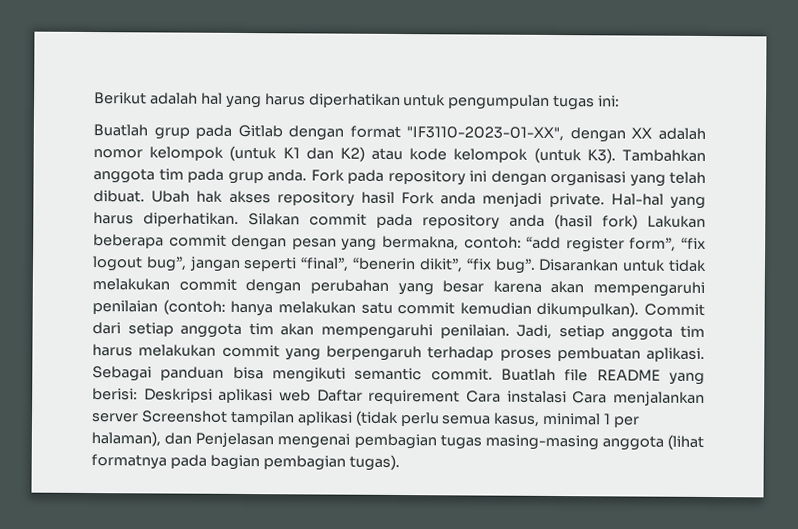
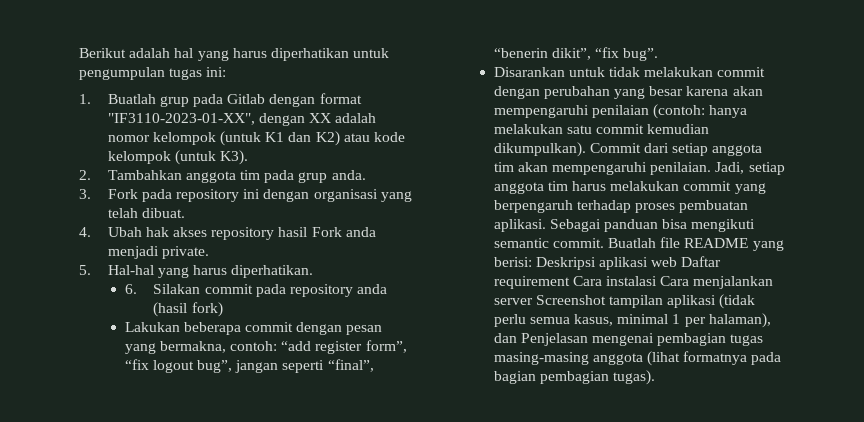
- Buatlah grup pada Gitlab dengan format "IF3110-2023-01-XX", dengan XX adalah nomor kelompok (untuk K1 dan K2) atau kode kelompok (untuk K3). Tambahkan anggota tim pada grup anda. Fork pada repository ini dengan organisasi yang telah dibuat. Ubah hak akses repository hasil Fork anda menjadi private. Hal-hal yang harus diperhatikan. Silakan commit pada repository anda (hasil fork) Lakukan beberapa commit dengan pesan yang bermakna, contoh:
+ 1. Buatlah grup pada Gitlab dengan format "IF3110-2023-01-XX", dengan XX adalah nomor kelompok (untuk K1 dan K2) atau kode kelompok (untuk K3).
+ 2. Tambahkan anggota tim pada grup anda.
+ 3. Fork pada repository ini dengan organisasi yang telah dibuat.
+ 4. Ubah hak akses repository hasil Fork anda menjadi private.
+ 5. Hal-hal yang harus diperhatikan.
+ 6. Silakan commit pada repository anda (hasil fork)
+ Lakukan beberapa commit dengan pesan yang bermakna, contoh:
- “add register form”, “fix logout bug”, jangan seperti “final”, “benerin dikit”, “fix bug”. Disarankan untuk tidak melakukan commit dengan perubahan yang besar karena akan mempengaruhi penilaian (contoh:
+ “add register form”, “fix logout bug”, jangan seperti “final”, “benerin dikit”, “fix bug”.
+ Disarankan untuk tidak melakukan commit dengan perubahan yang besar karena akan mempengaruhi penilaian (contoh:

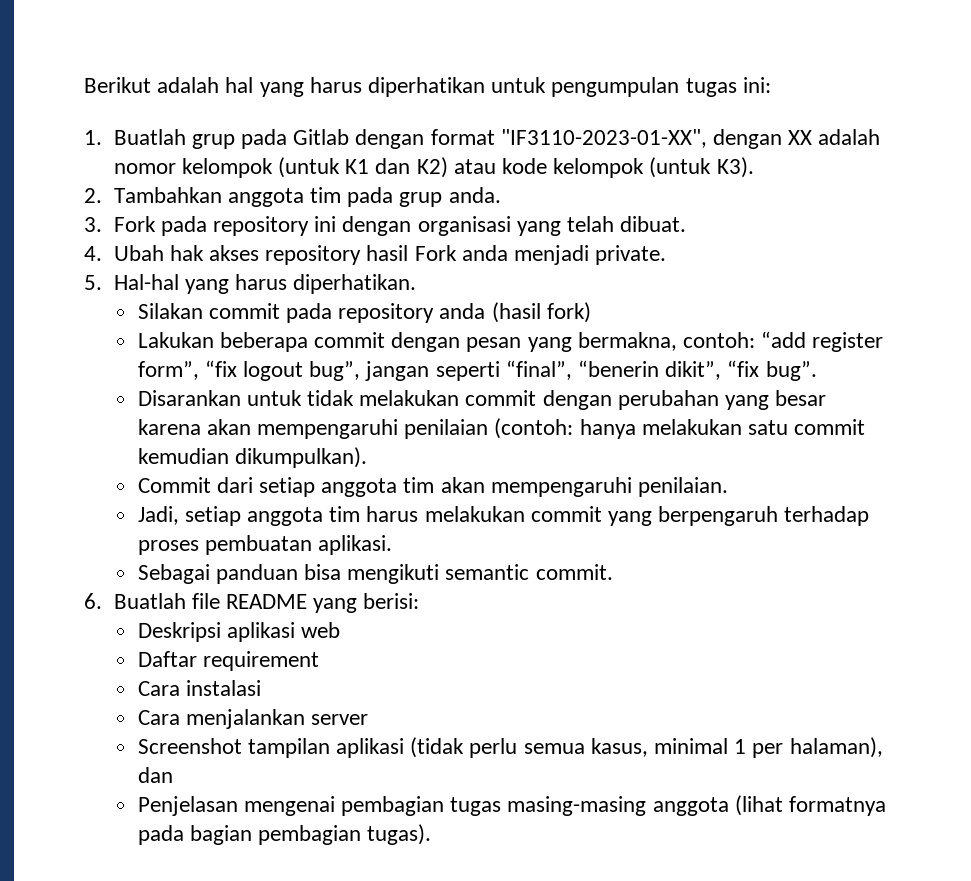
- 6. Silakan commit pada repository anda (hasil fork)
+ Silakan commit pada repository anda (hasil fork)
- hanya melakukan satu commit kemudian dikumpulkan). Commit dari setiap anggota tim akan mempengaruhi penilaian. Jadi, setiap anggota tim harus melakukan commit yang berpengaruh terhadap proses pembuatan aplikasi. Sebagai panduan bisa mengikuti semantic commit. Buatlah file README yang berisi: Deskripsi aplikasi web Daftar requirement Cara instalasi Cara menjalankan server Screenshot tampilan aplikasi (tidak perlu semua kasus, minimal 1 per halaman), dan Penjelasan mengenai pembagian tugas masing-masing anggota (lihat formatnya pada bagian pembagian tugas).
+ hanya melakukan satu commit kemudian dikumpulkan).
+ Commit dari setiap anggota tim akan mempengaruhi penilaian.
+ Jadi, setiap anggota tim harus melakukan commit yang berpengaruh terhadap proses pembuatan aplikasi.
+ Sebagai panduan bisa mengikuti semantic commit.
+ 6. Buatlah file README yang berisi:
+ Deskripsi aplikasi web
+ Daftar requirement
+ Cara instalasi
+ Cara menjalankan server
+ Screenshot tampilan aplikasi (tidak perlu semua kasus, minimal 1 per halaman), dan
+ Penjelasan mengenai pembagian tugas masing-masing anggota (lihat formatnya pada bagian pembagian tugas).

